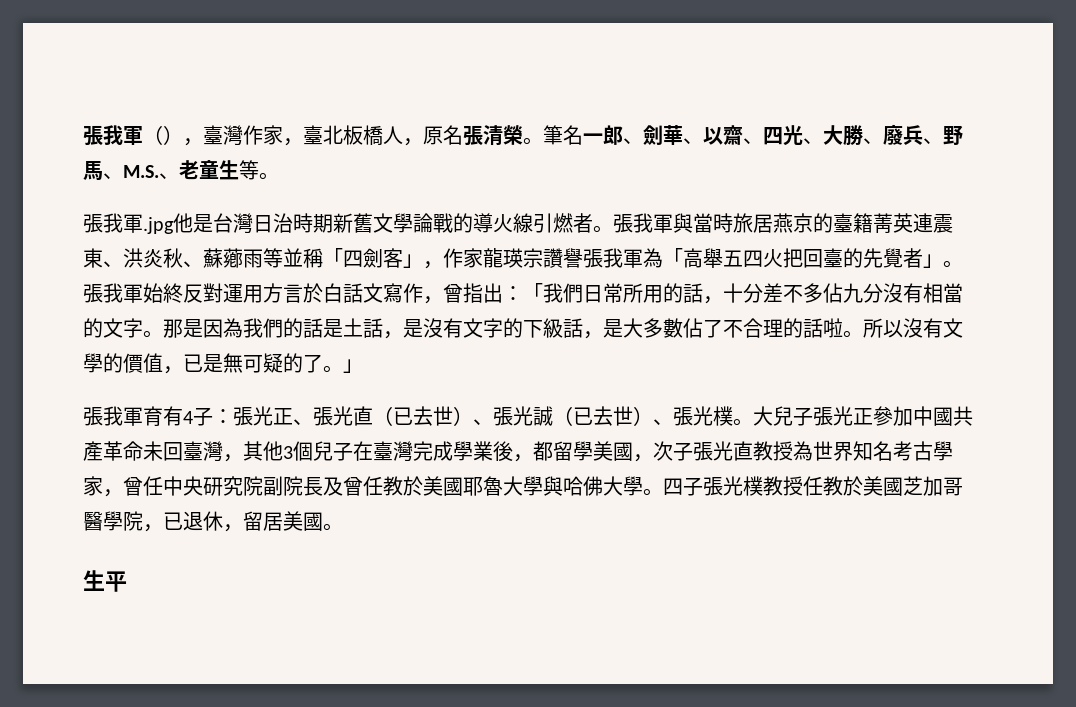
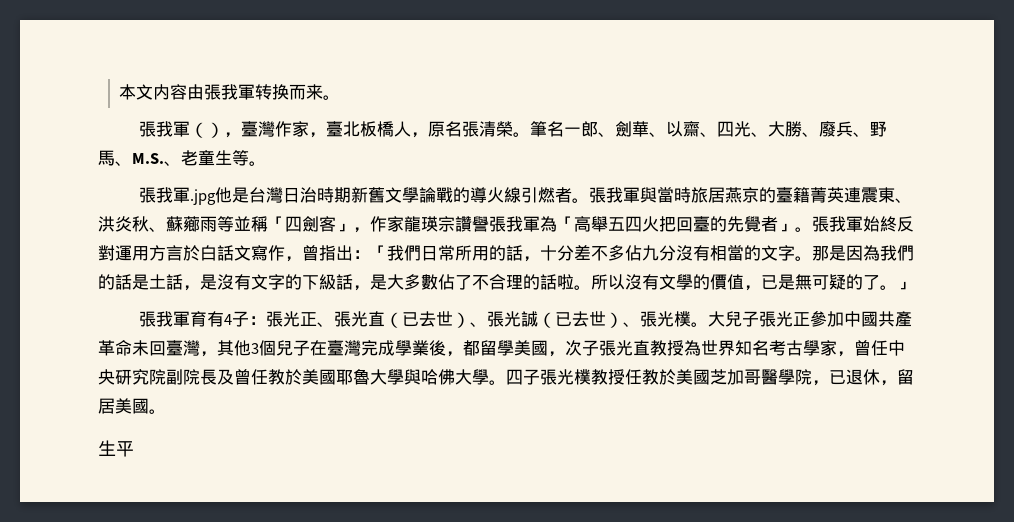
+ 本文内容由張我軍转换而来。

